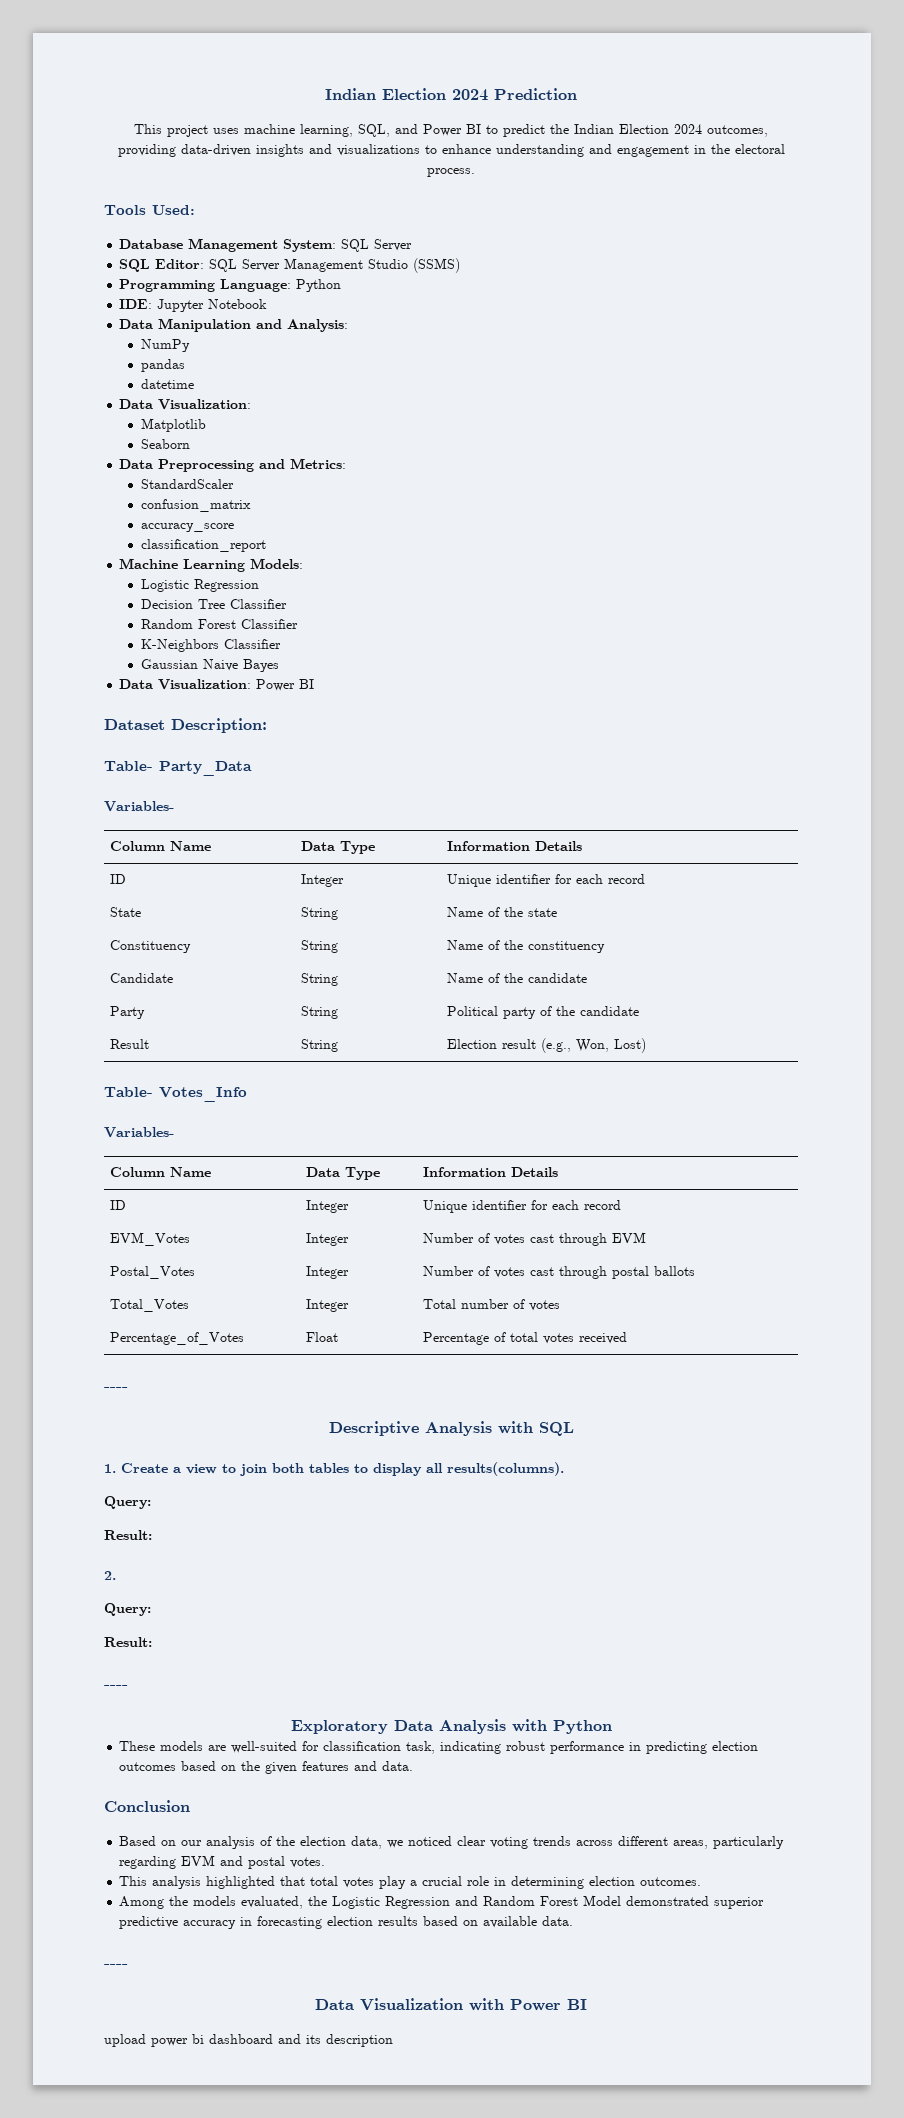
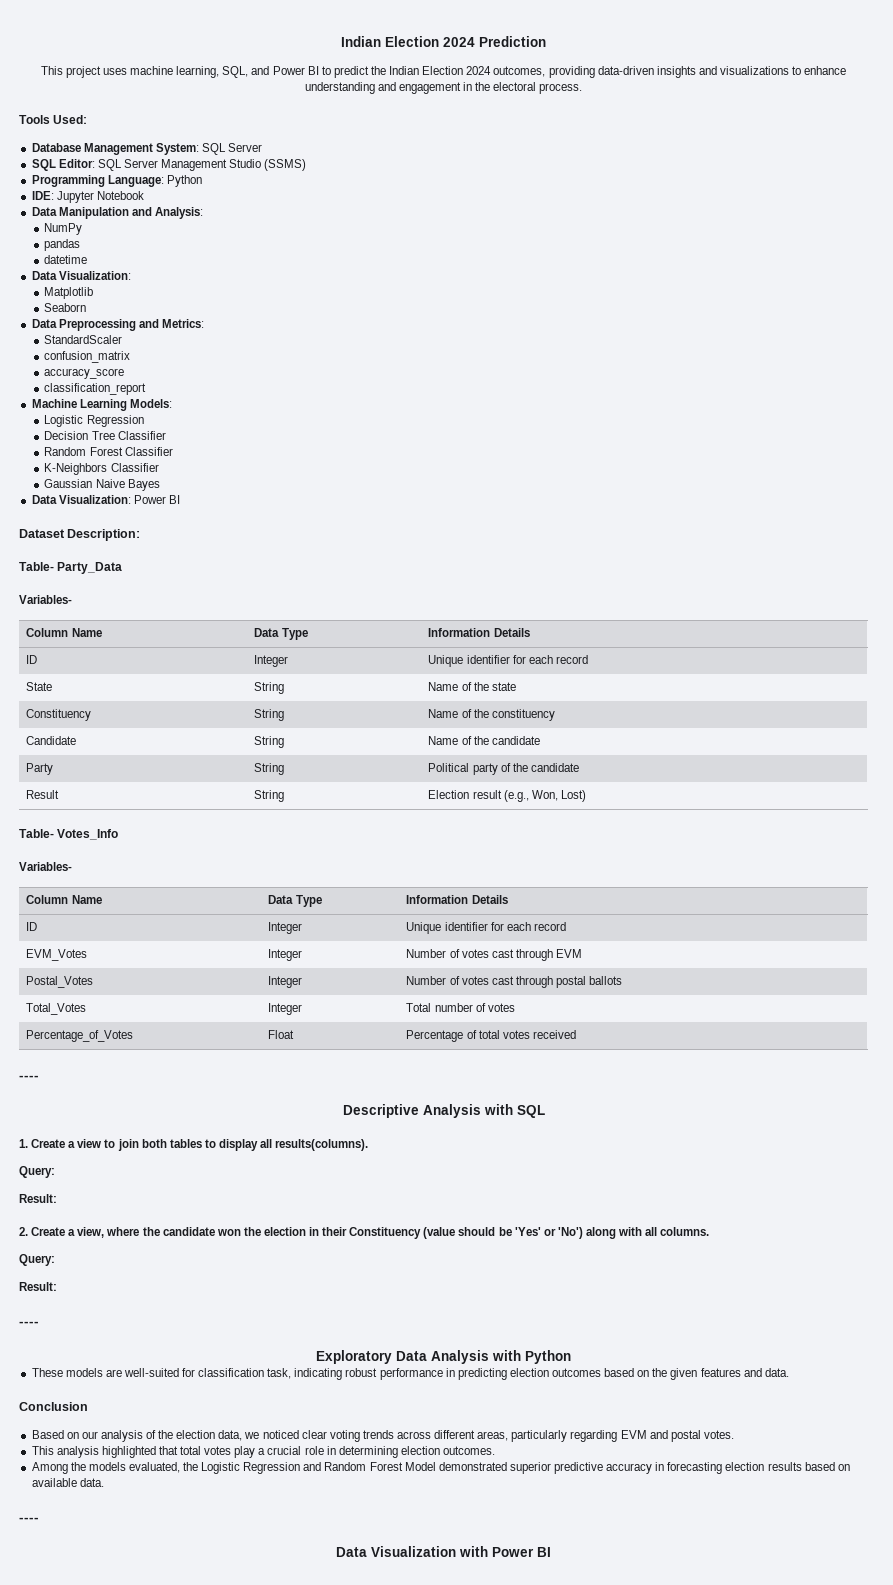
- 2.
+ 2. Create a view, where the candidate won the election in their Constituency (value should be 'Yes' or 'No') along with all columns.
- upload power bi dashboard and its description

